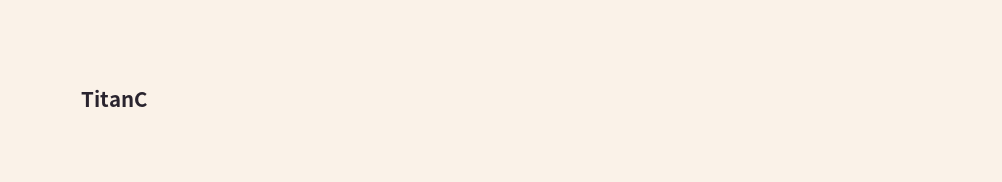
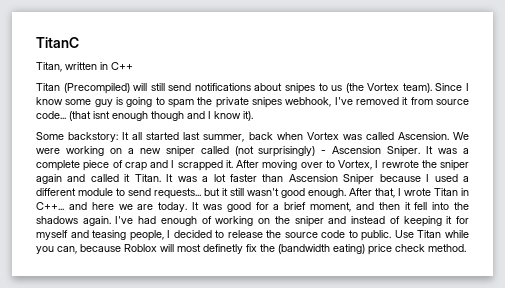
+ Titan, written in C++
+ Titan (Precompiled) will still send notifications about snipes to us (the Vortex team). Since I know some guy is going to spam the private snipes webhook, I've removed it from source code... (that isnt enough though and I know it).
+ Some backstory: It all started last summer, back when Vortex was called Ascension. We were working on a new sniper called (not surprisingly) - Ascension Sniper. It was a complete piece of crap and I scrapped it. After moving over to Vortex, I rewrote the sniper again and called it Titan. It was a lot faster than Ascension Sniper because I used a different module to send requests... but it still wasn't good enough. After that, I wrote Titan in C++... and here we are today. It was good for a brief moment, and then it fell into the shadows again. I've had enough of working on the sniper and instead of keeping it for myself and teasing people, I decided to release the source code to public. Use Titan while you can, because Roblox will most definetly fix the (bandwidth eating) price check method.

